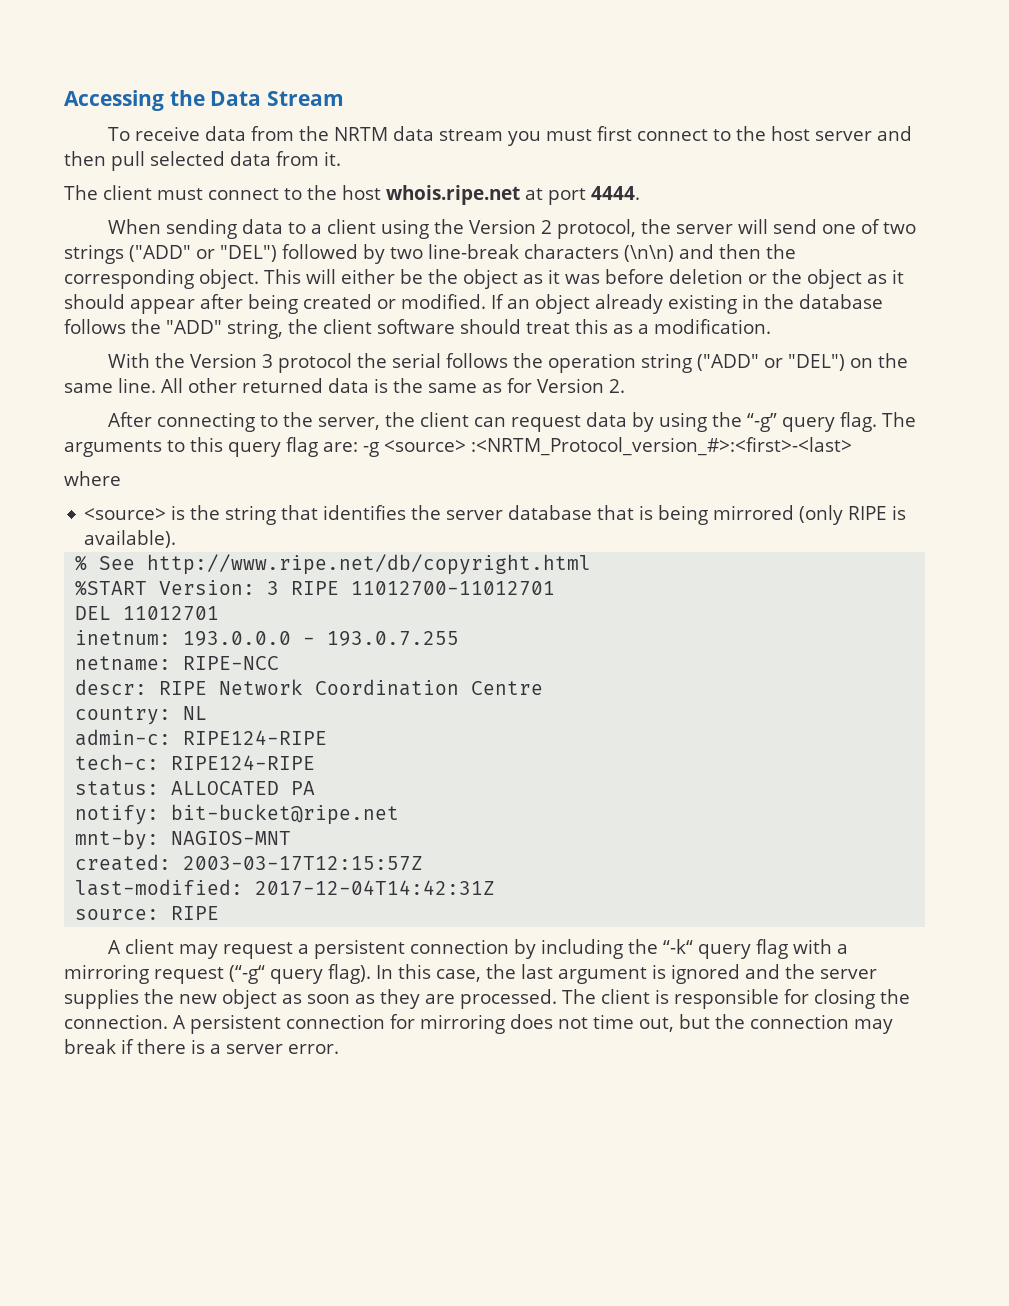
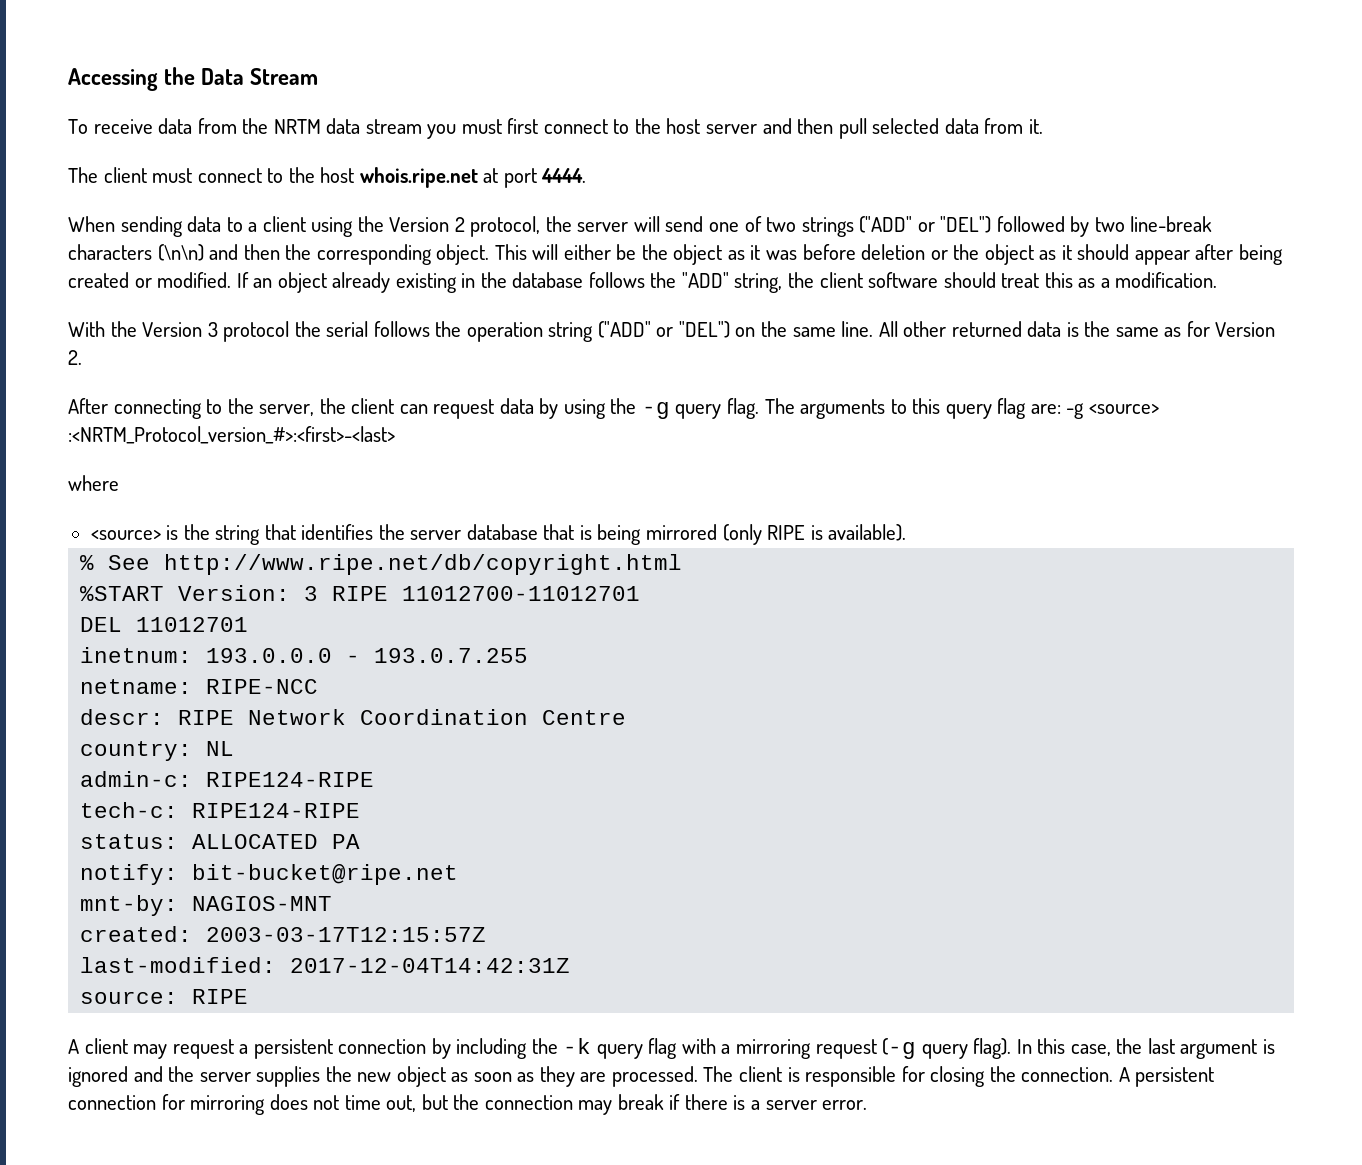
- After connecting to the server, the client can request data by using the “-g” query flag.
+ After connecting to the server, the client can request data by using the -g query flag.
- A client may request a persistent connection by including the “-k“ query flag with a mirroring request (“-g“ query flag).
+ A client may request a persistent connection by including the -k query flag with a mirroring request (-g query flag).

